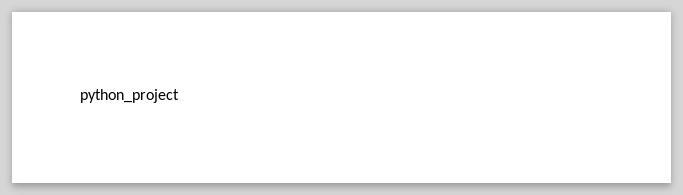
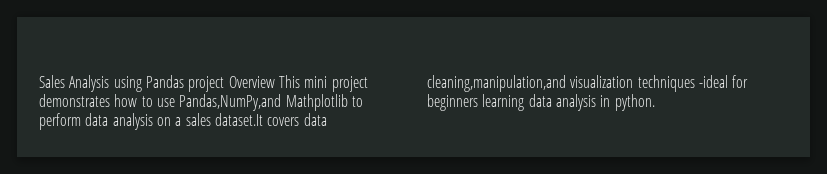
- python_project
+ Sales Analysis using Pandas project Overview This mini project demonstrates how to use Pandas,NumPy,and Mathplotlib to perform data analysis on a sales dataset.It covers data cleaning,manipulation,and visualization techniques -ideal for beginners learning data analysis in python.

